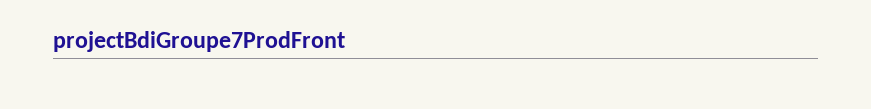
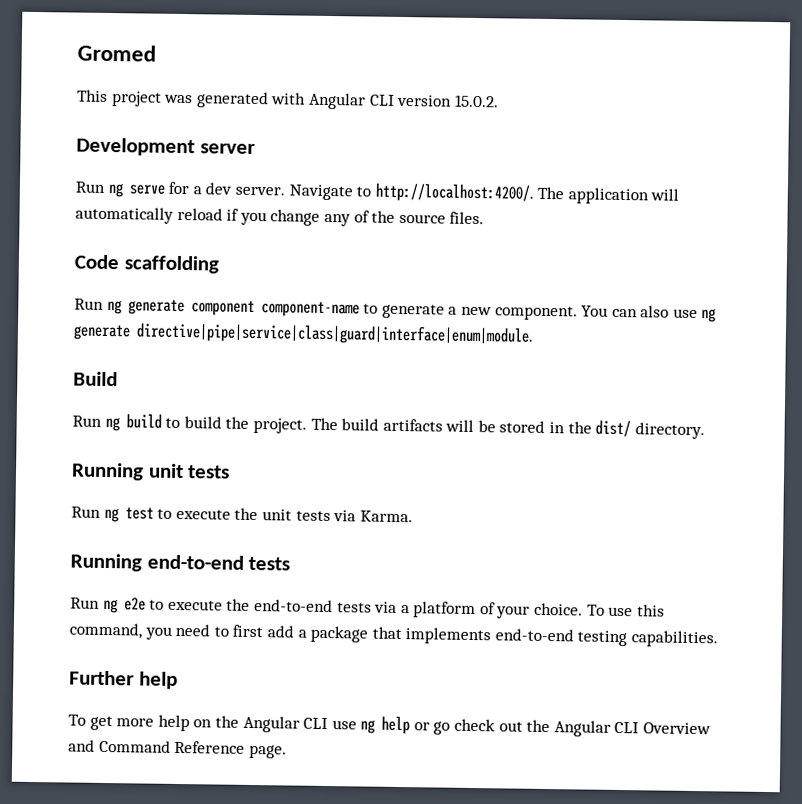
- projectBdiGroupe7ProdFront
+ Gromed
+ This project was generated with Angular CLI version 15.0.2.
+ Development server
+ Run ng serve for a dev server. Navigate to http://localhost:4200/. The application will automatically reload if you change any of the source files.
+ Code scaffolding
+ Run ng generate component component-name to generate a new component. You can also use ng generate directive|pipe|service|class|guard|interface|enum|module.
+ Build
+ Run ng build to build the project. The build artifacts will be stored in the dist/ directory.
+ Running unit tests
+ Run ng test to execute the unit tests via Karma.
+ Running end-to-end tests
+ Run ng e2e to execute the end-to-end tests via a platform of your choice. To use this command, you need to first add a package that implements end-to-end testing capabilities.
+ Further help
+ To get more help on the Angular CLI use ng help or go check out the Angular CLI Overview and Command Reference page.

